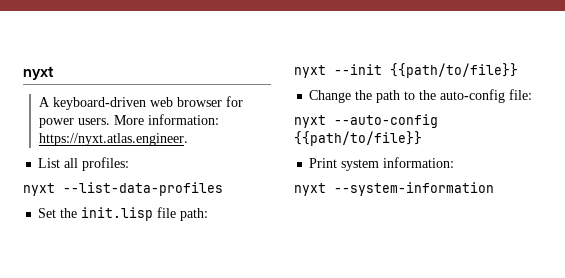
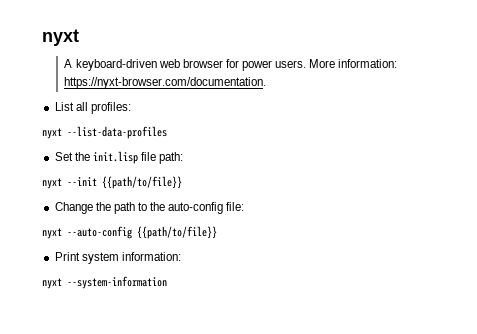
- More information: https://nyxt.atlas.engineer.
+ More information: https://nyxt-browser.com/documentation.

